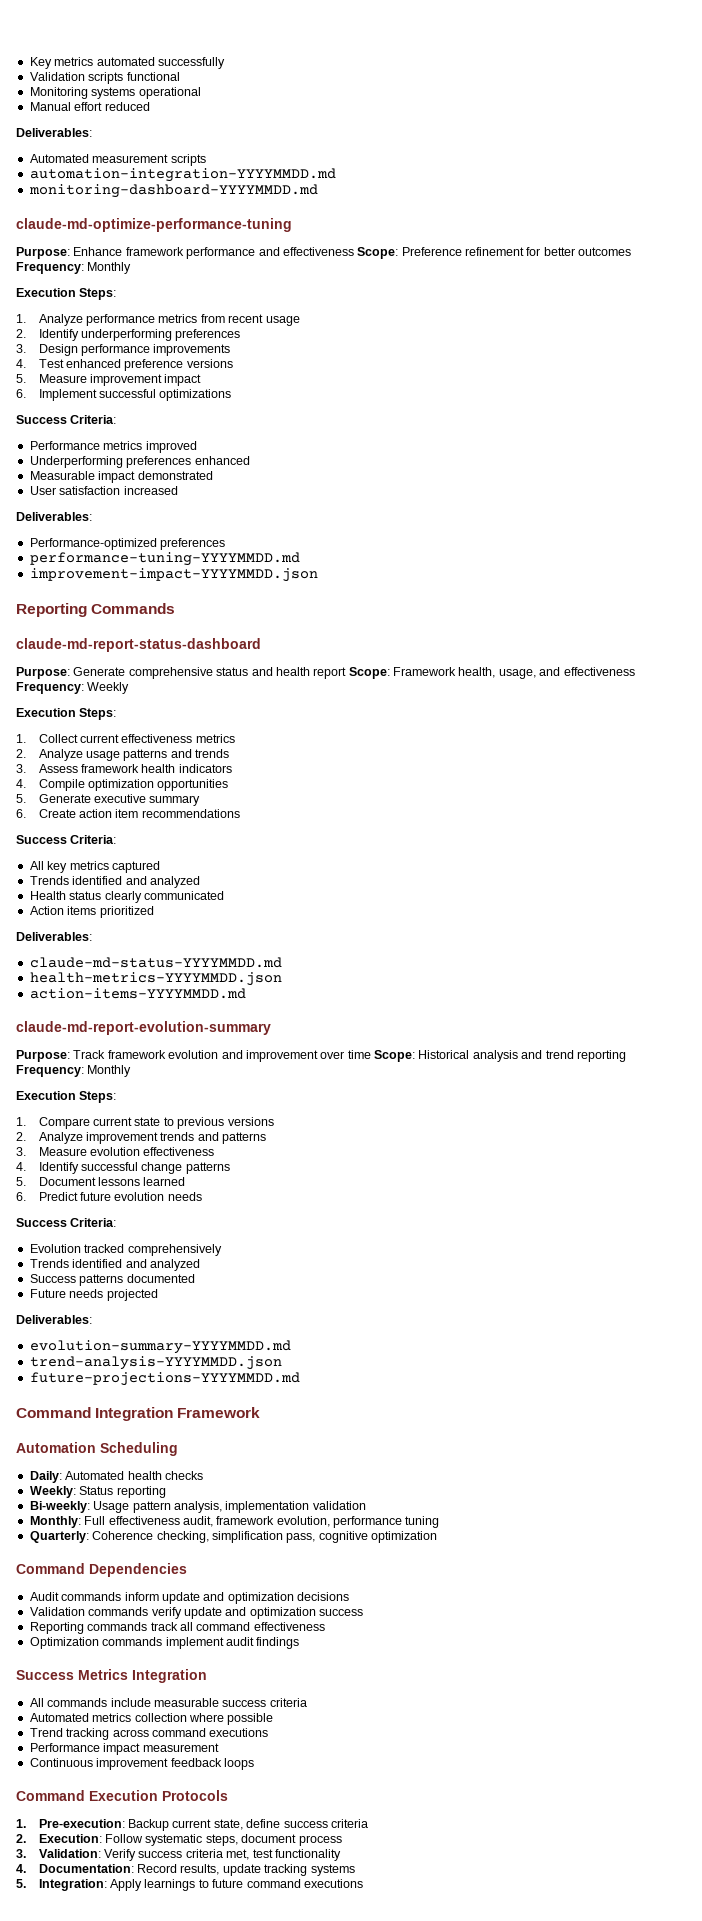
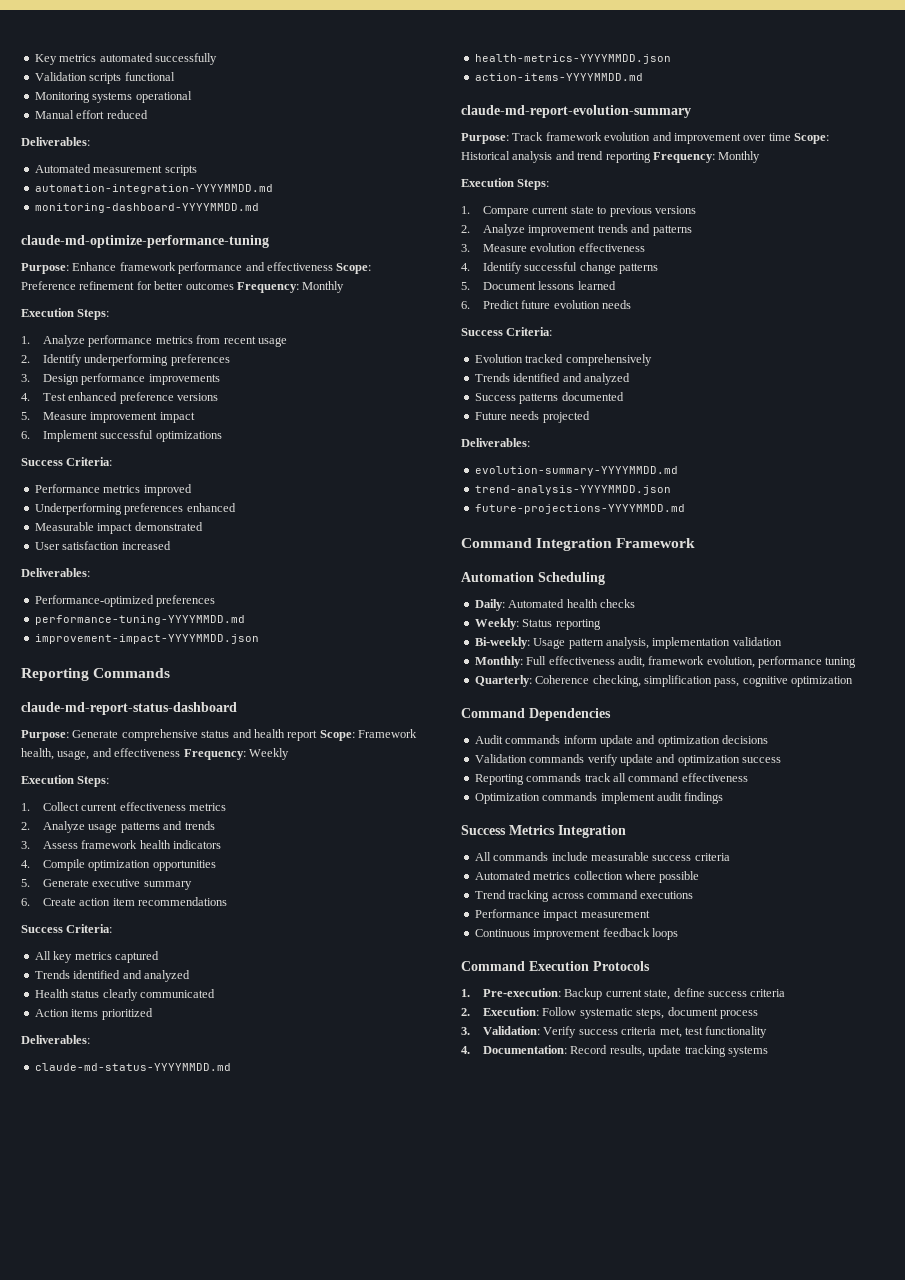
- 5. Integration: Apply learnings to future command executions

